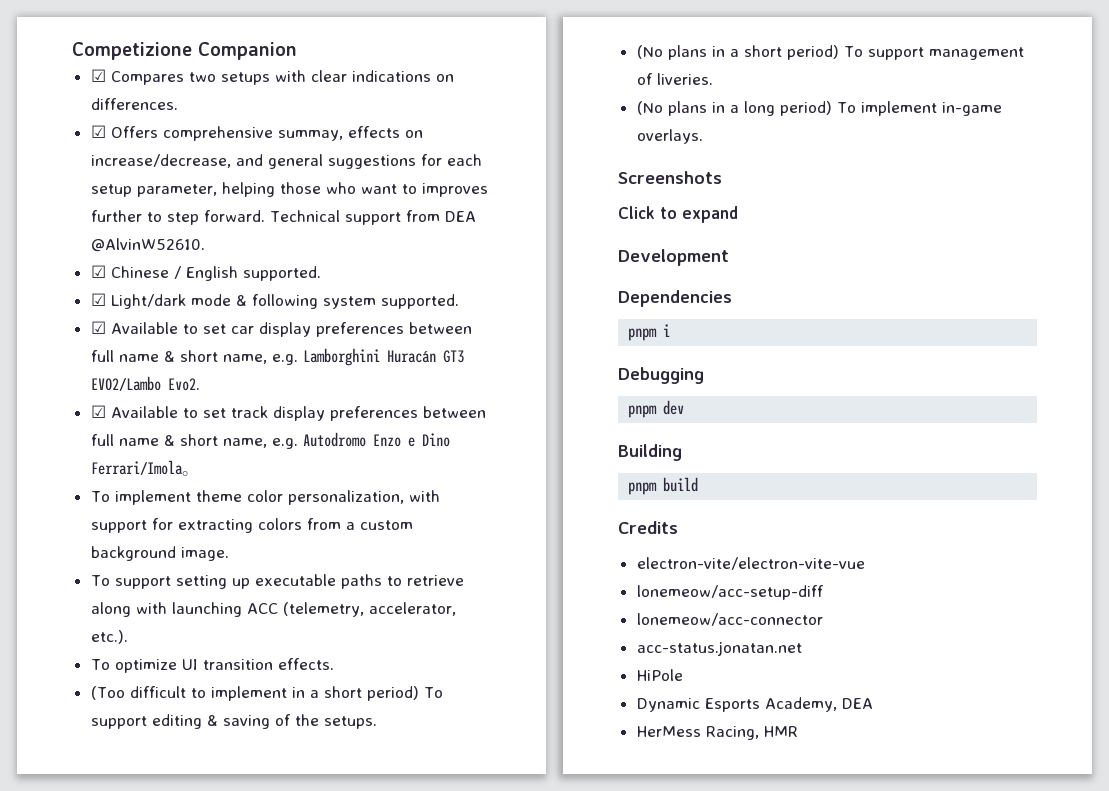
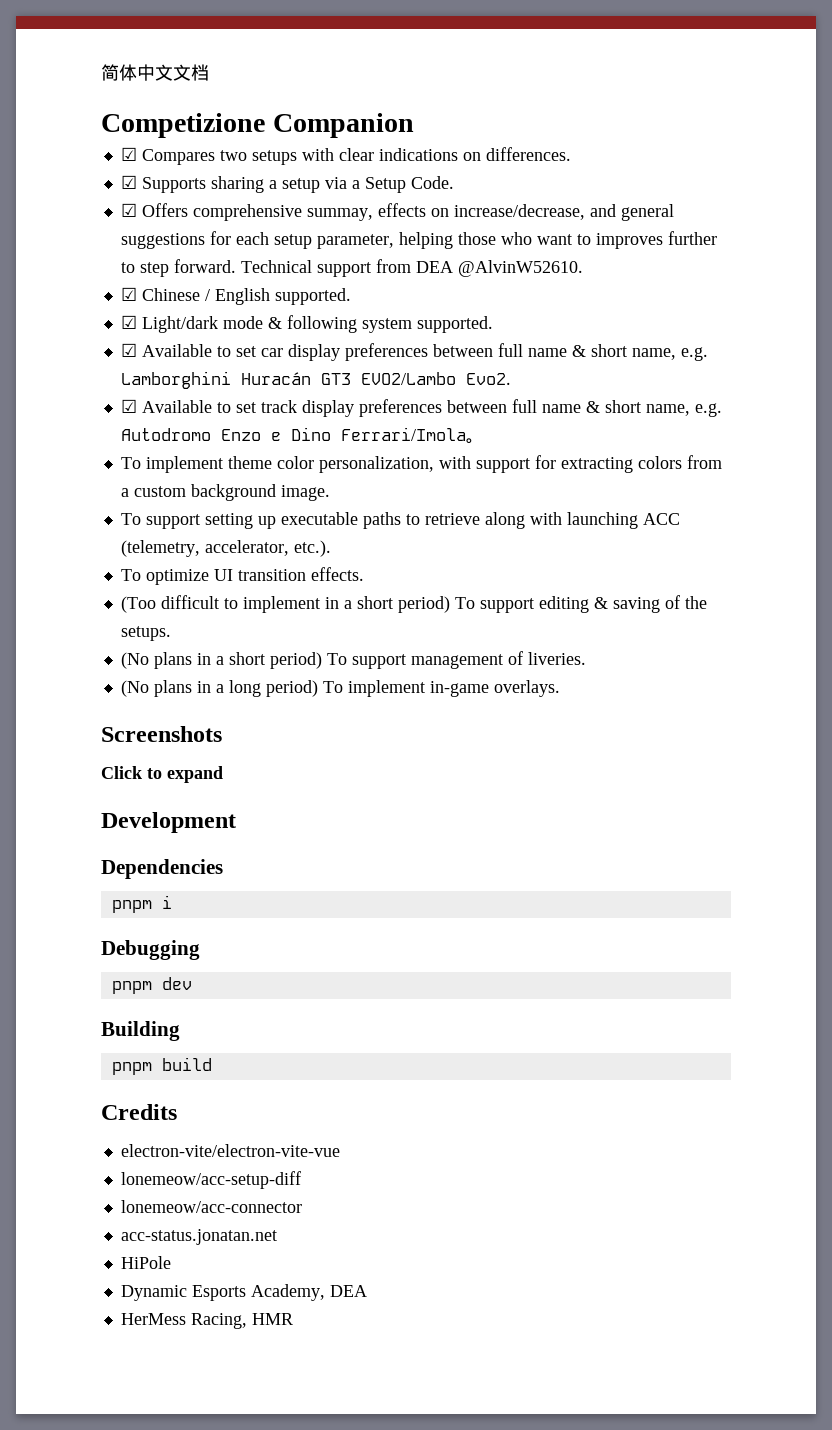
+ 简体中文文档
+ ☑ Supports sharing a setup via a Setup Code.

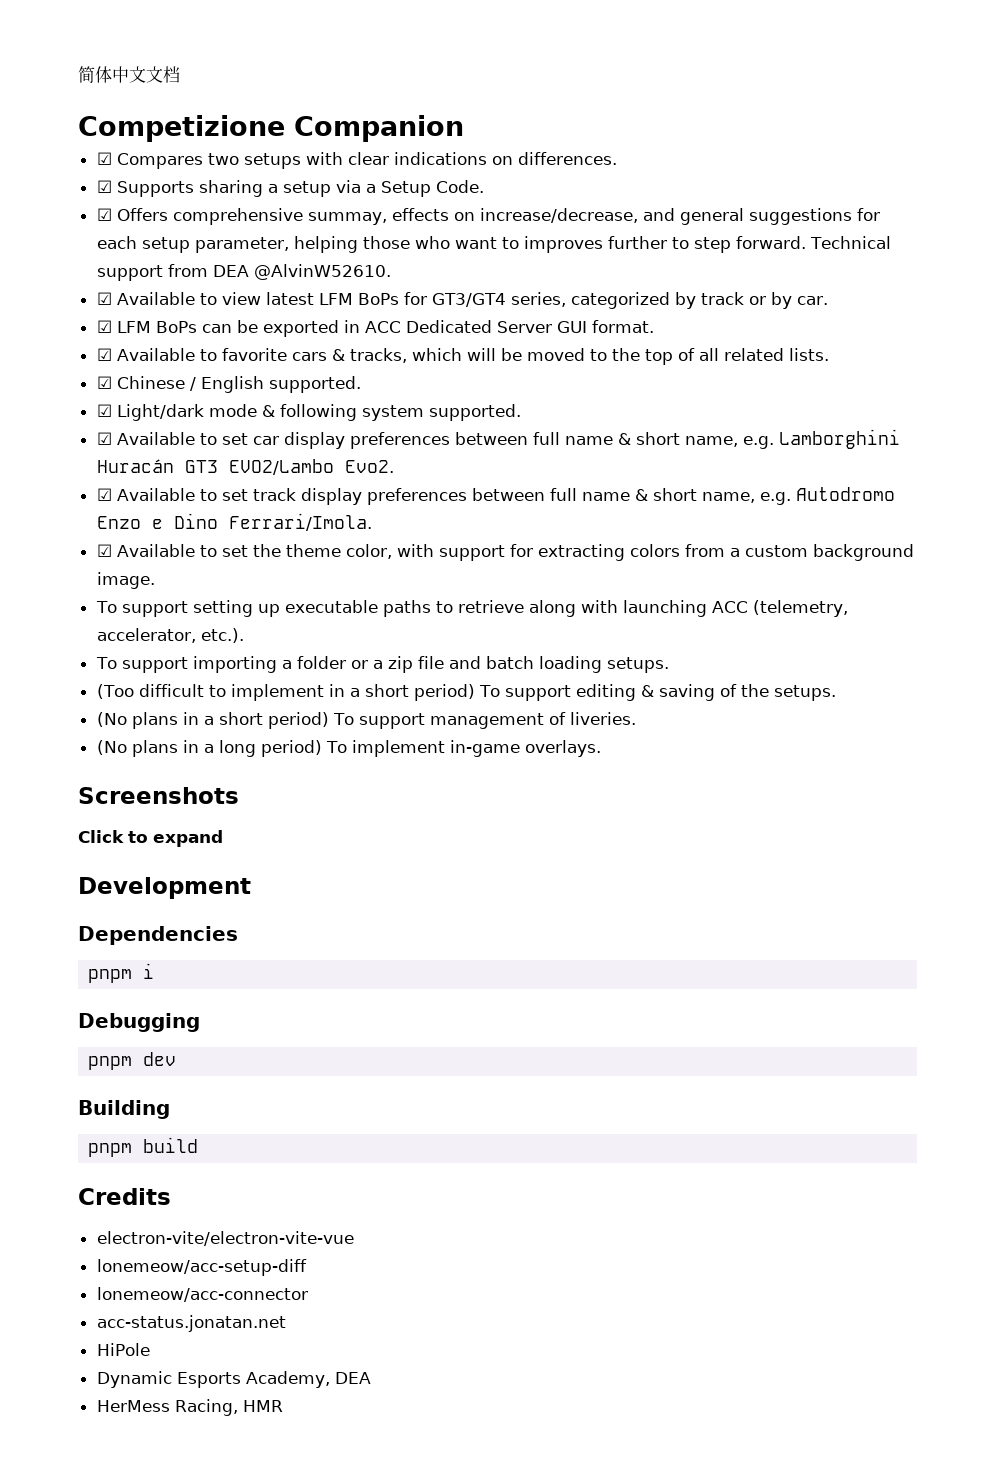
+ ☑ Available to view latest LFM BoPs for GT3/GT4 series, categorized by track or by car.
+ ☑ LFM BoPs can be exported in ACC Dedicated Server GUI format.
+ ☑ Available to favorite cars & tracks, which will be moved to the top of all related lists.
- ☑ Available to set track display preferences between full name & short name, e.g. Autodromo Enzo e Dino Ferrari/Imola。
- To implement theme color personalization, with support for extracting colors from a custom background image.
+ ☑ Available to set track display preferences between full name & short name, e.g. Autodromo Enzo e Dino Ferrari/Imola.
+ ☑ Available to set the theme color, with support for extracting colors from a custom background image.
- To optimize UI transition effects.
+ To support importing a folder or a zip file and batch loading setups.

